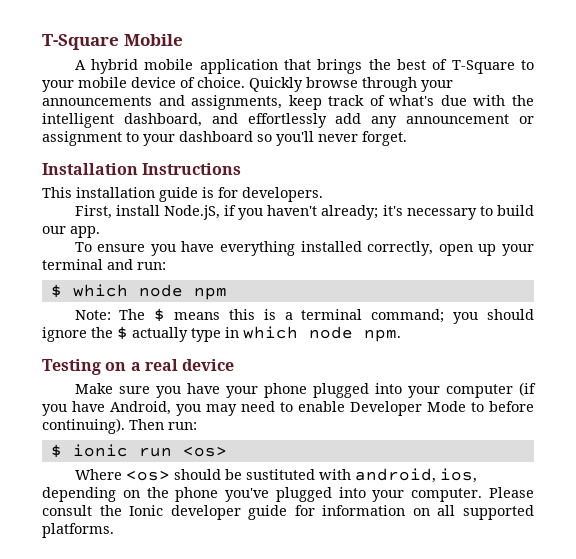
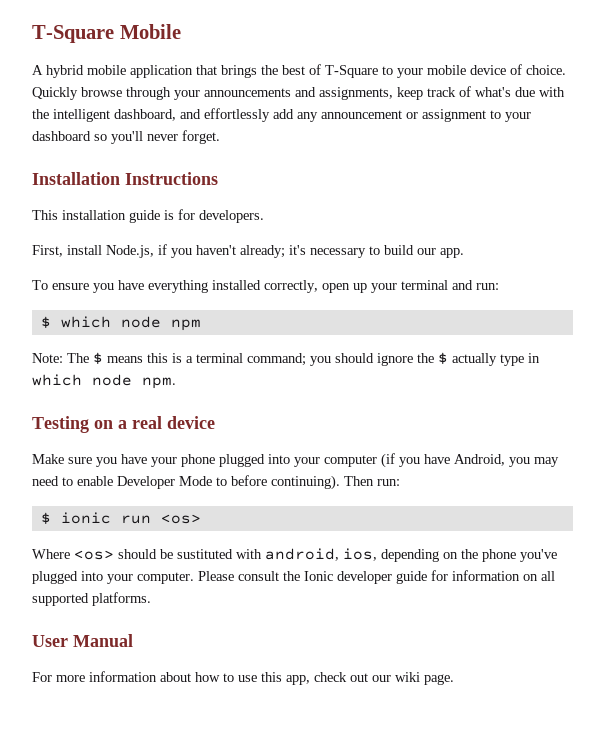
- First, install Node.jS, if you haven't already; it's necessary to build our app.
+ First, install Node.js, if you haven't already; it's necessary to build our app.
+ User Manual
+ For more information about how to use this app, check out our wiki page.

